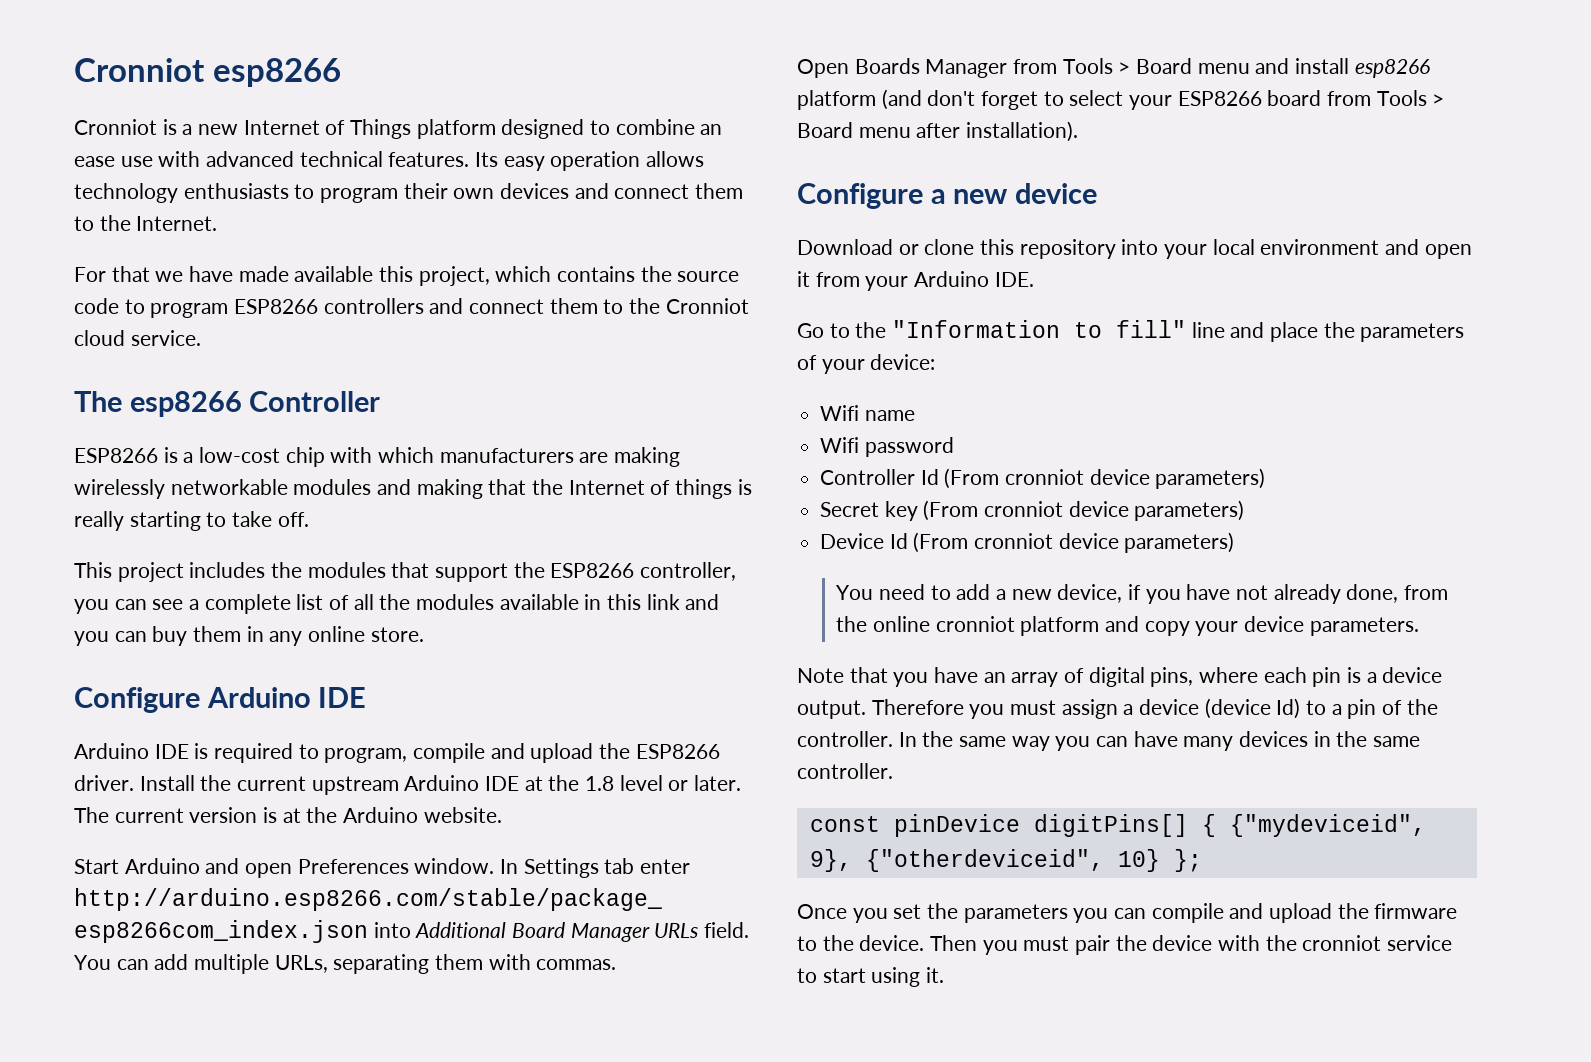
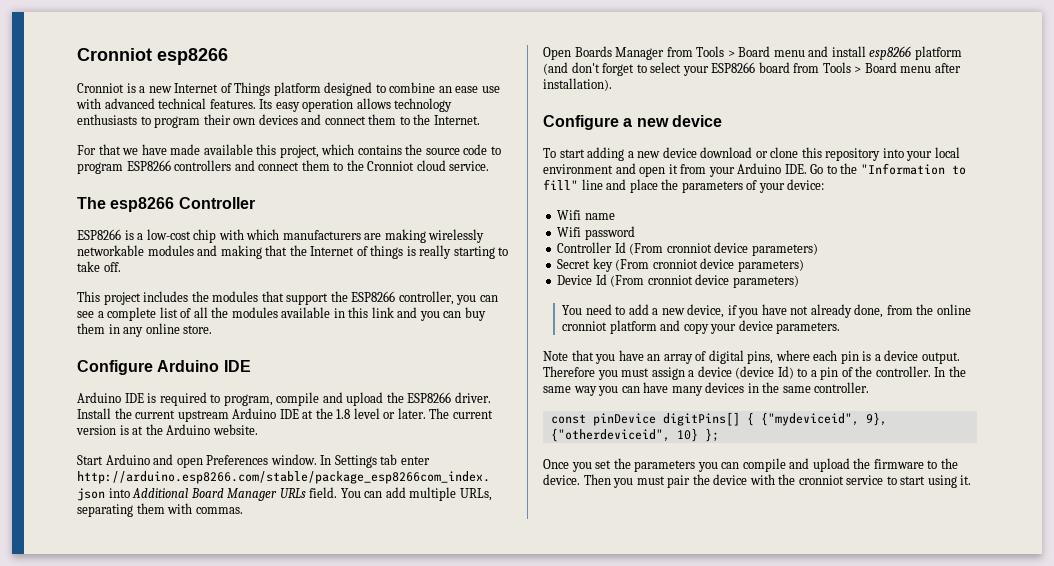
- Download or clone this repository into your local environment and open it from your Arduino IDE.
- Go to the "Information to fill" line and place the parameters of your device:
+ To start adding a new device download or clone this repository into your local environment and open it from your Arduino IDE. Go to the "Information to fill" line and place the parameters of your device:

